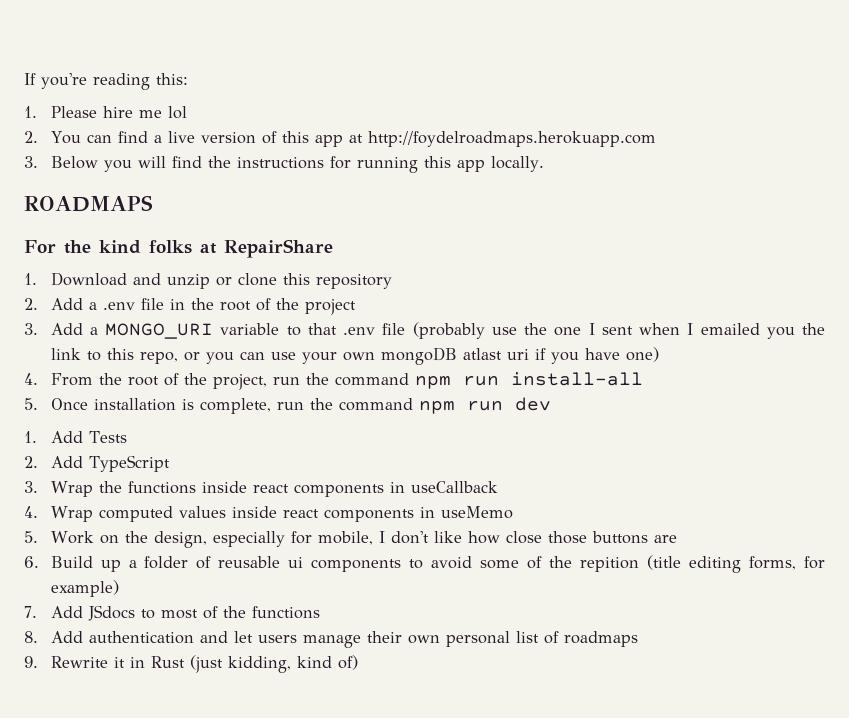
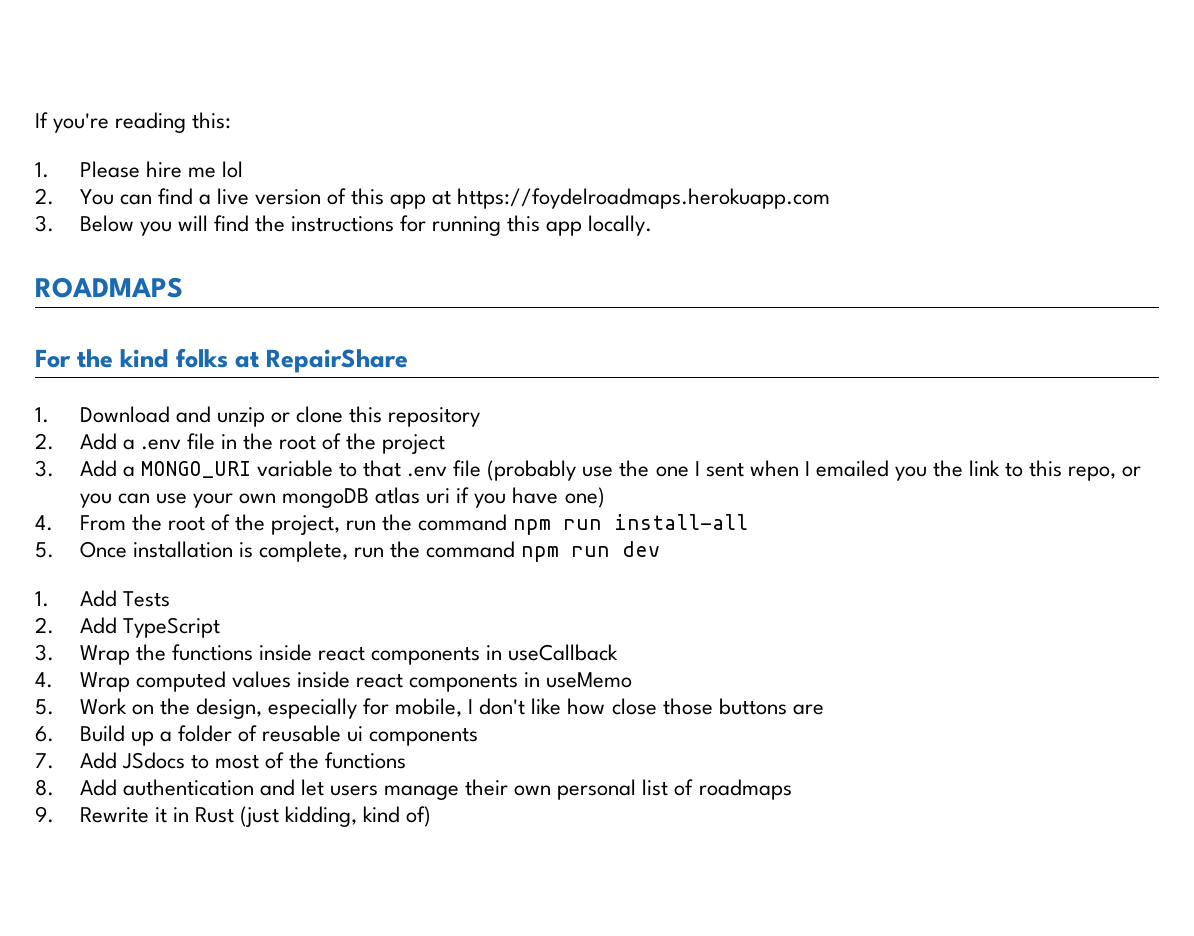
- 2. You can find a live version of this app at http://foydelroadmaps.herokuapp.com
+ 2. You can find a live version of this app at https://foydelroadmaps.herokuapp.com
- 3. Add a MONGO_URI variable to that .env file (probably use the one I sent when I emailed you the link to this repo, or you can use your own mongoDB atlast uri if you have one)
+ 3. Add a MONGO_URI variable to that .env file (probably use the one I sent when I emailed you the link to this repo, or you can use your own mongoDB atlas uri if you have one)
- 6. Build up a folder of reusable ui components to avoid some of the repition (title editing forms, for example)
+ 6. Build up a folder of reusable ui components

